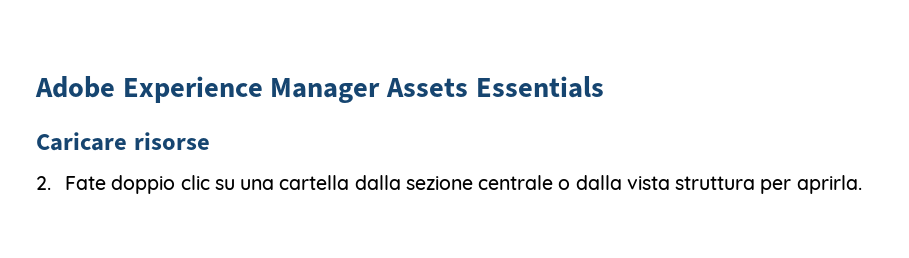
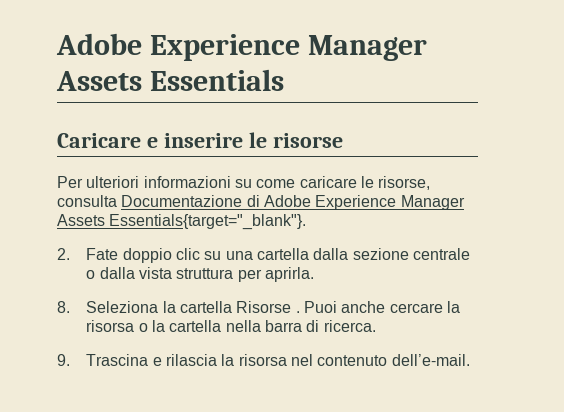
- Caricare risorse
+ Caricare e inserire le risorse
+ Per ulteriori informazioni su come caricare le risorse, consulta Documentazione di Adobe Experience Manager Assets Essentials{target="_blank"}.
+ 8. Seleziona la cartella Risorse . Puoi anche cercare la risorsa o la cartella nella barra di ricerca.
+ 9. Trascina e rilascia la risorsa nel contenuto dell’e-mail.

